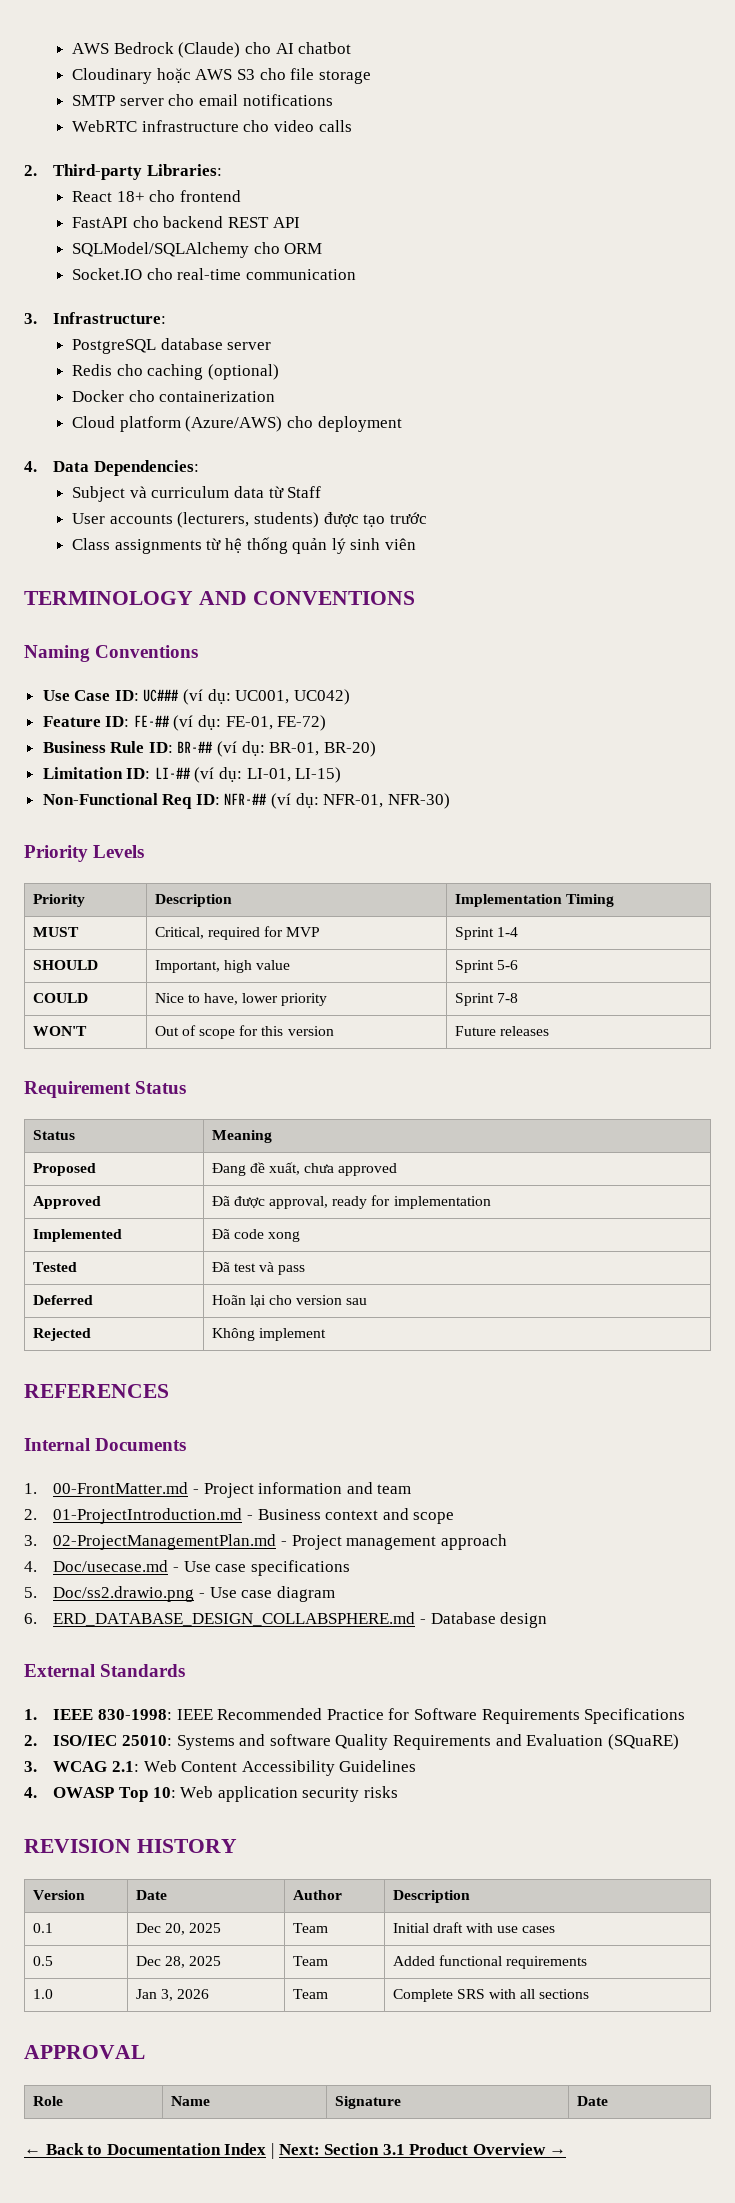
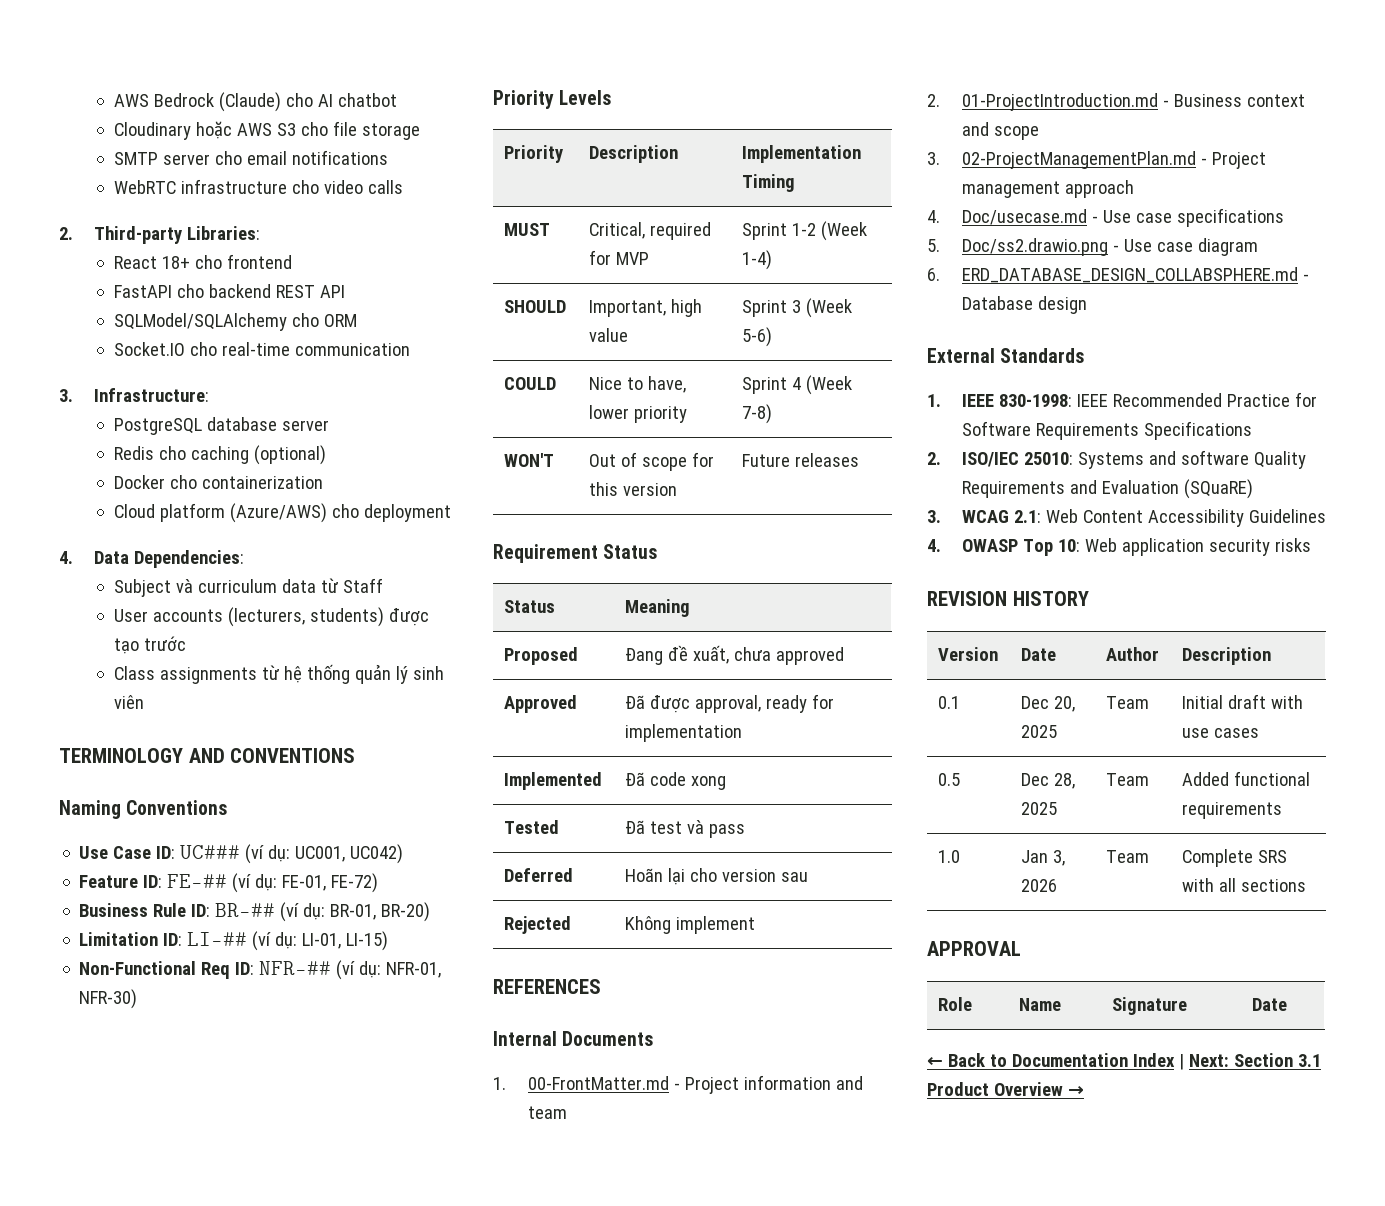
- MUST | Critical, required for MVP | Sprint 1-4
+ MUST | Critical, required for MVP | Sprint 1-2 (Week 1-4)
- SHOULD | Important, high value | Sprint 5-6
+ SHOULD | Important, high value | Sprint 3 (Week 5-6)
- COULD | Nice to have, lower priority | Sprint 7-8
+ COULD | Nice to have, lower priority | Sprint 4 (Week 7-8)

